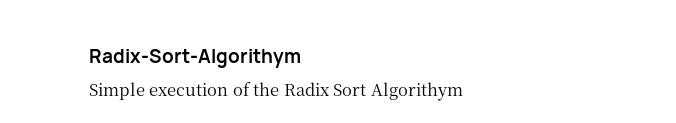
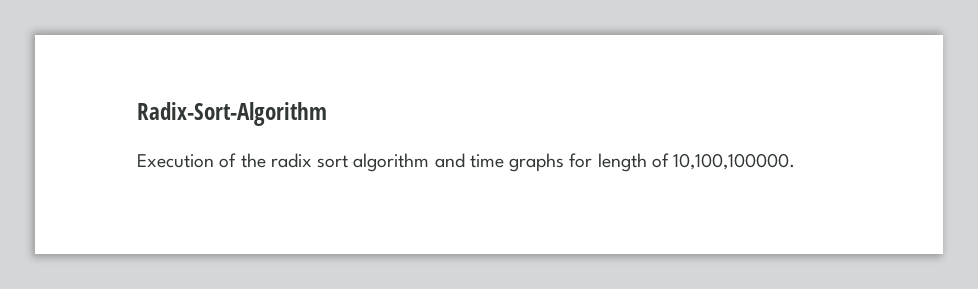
- Radix-Sort-Algorithym
- Simple execution of the Radix Sort Algorithym
+ Radix-Sort-Algorithm
+ Execution of the radix sort algorithm and time graphs for length of 10,100,100000.

